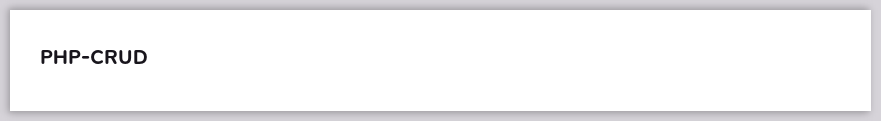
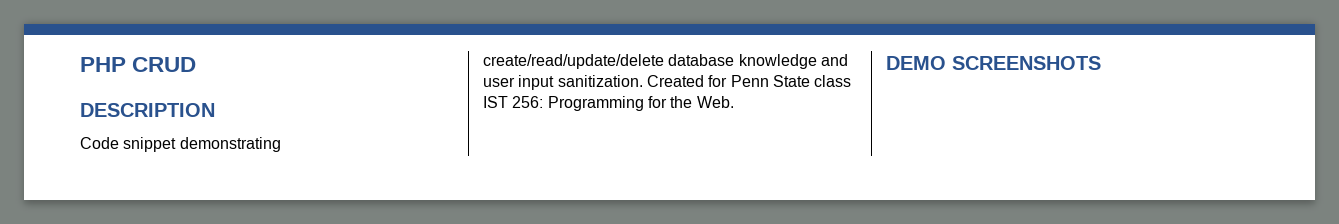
- PHP-CRUD
+ PHP CRUD
+ DESCRIPTION
+ Code snippet demonstrating create/read/update/delete database knowledge and user input sanitization. Created for Penn State class IST 256: Programming for the Web.
+ DEMO SCREENSHOTS

